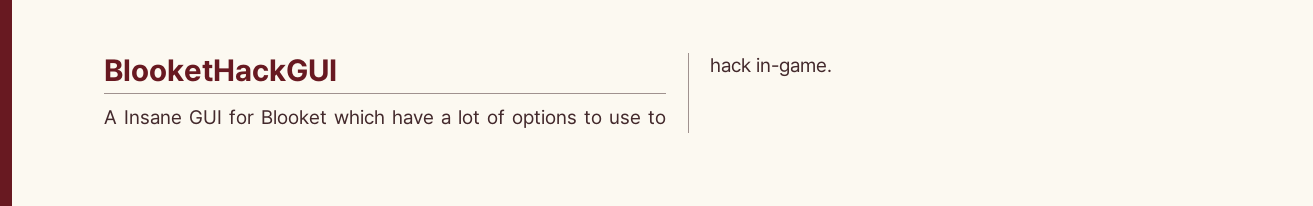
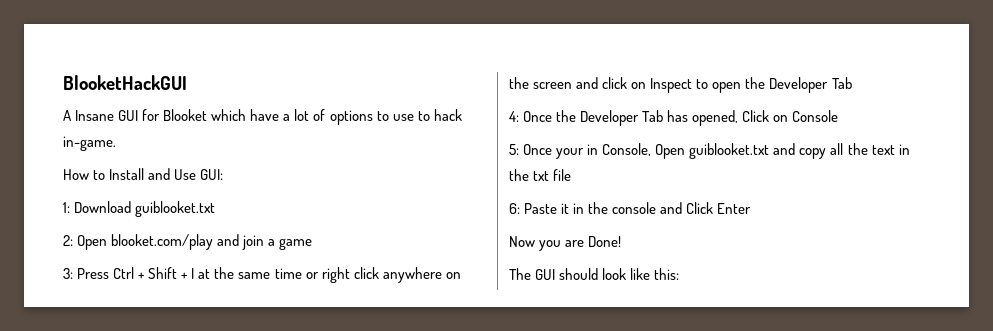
+ How to Install and Use GUI:
+ 1: Download guiblooket.txt
+ 2: Open blooket.com/play and join a game
+ 3: Press Ctrl + Shift + I at the same time or right click anywhere on the screen and click on Inspect to open the Developer Tab
+ 4: Once the Developer Tab has opened, Click on Console
+ 5: Once your in Console, Open guiblooket.txt and copy all the text in the txt file
+ 6: Paste it in the console and Click Enter
+ Now you are Done!
+ The GUI should look like this:

